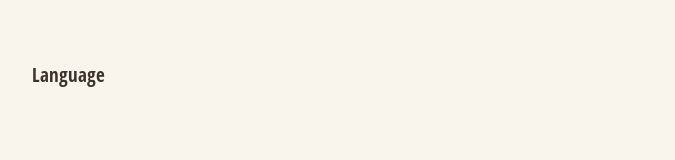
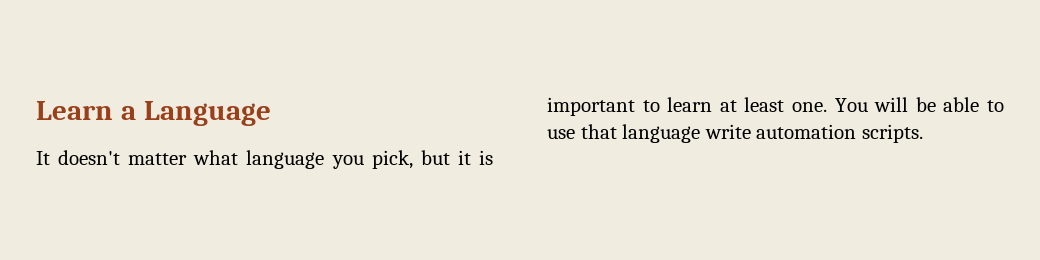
- Language
+ Learn a Language
+ It doesn't matter what language you pick, but it is important to learn at least one. You will be able to use that language write automation scripts.

